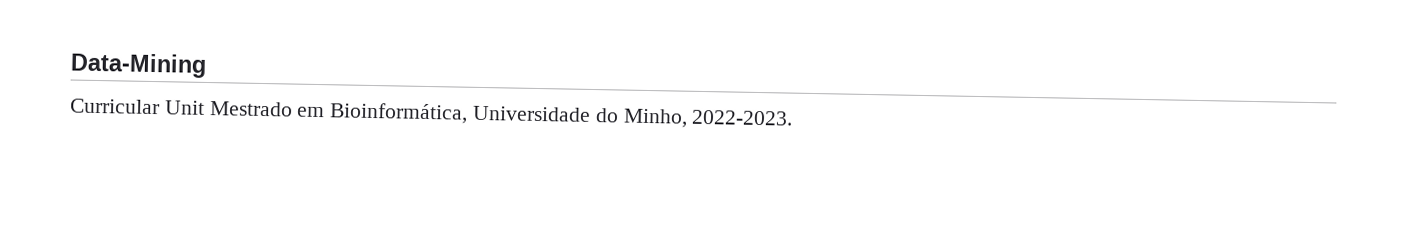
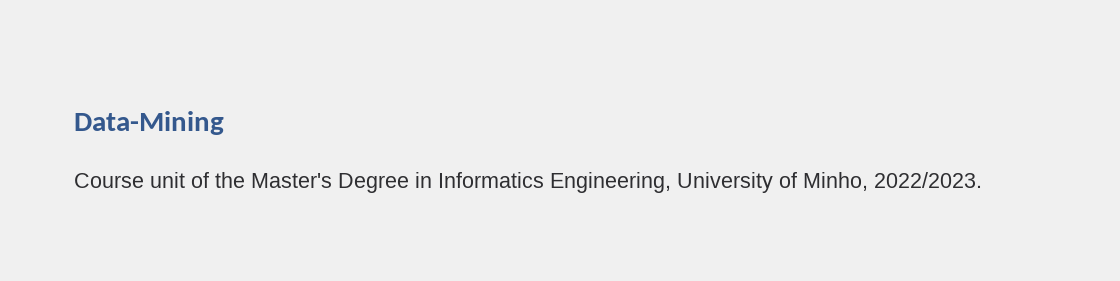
- Curricular Unit Mestrado em Bioinformática, Universidade do Minho, 2022-2023.
+ Course unit of the Master's Degree in Informatics Engineering, University of Minho, 2022/2023.

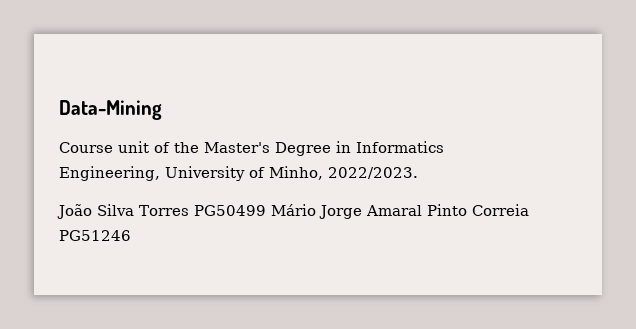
+ João Silva Torres PG50499 Mário Jorge Amaral Pinto Correia PG51246

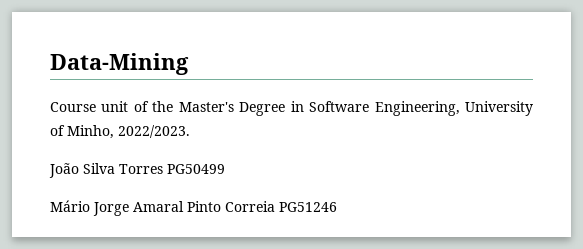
- Course unit of the Master's Degree in Informatics Engineering, University of Minho, 2022/2023.
+ Course unit of the Master's Degree in Software Engineering, University of Minho, 2022/2023.
- João Silva Torres PG50499 Mário Jorge Amaral Pinto Correia PG51246
+ João Silva Torres PG50499
+ Mário Jorge Amaral Pinto Correia PG51246

